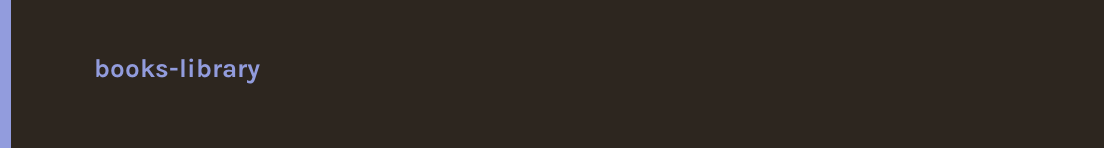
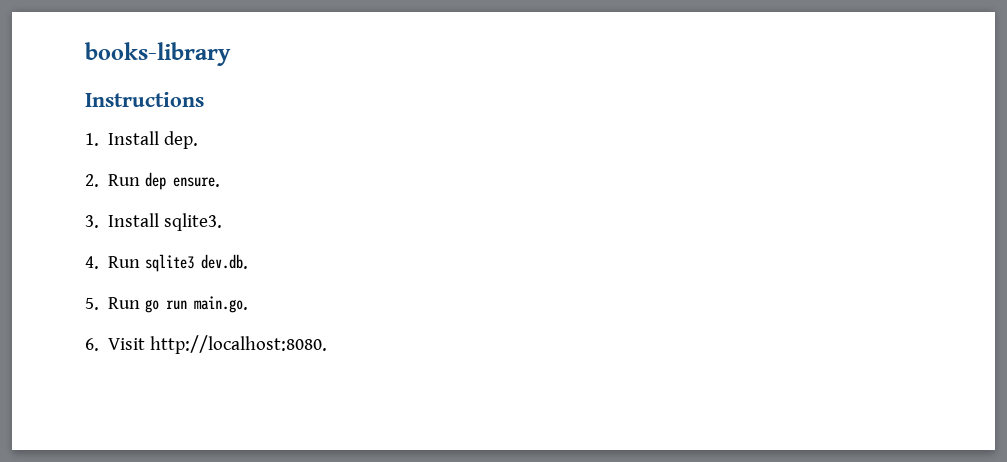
+ Instructions
+ 1. Install dep.
+ 2. Run dep ensure.
+ 3. Install sqlite3.
+ 4. Run sqlite3 dev.db.
+ 5. Run go run main.go.
+ 6. Visit http://localhost:8080.

